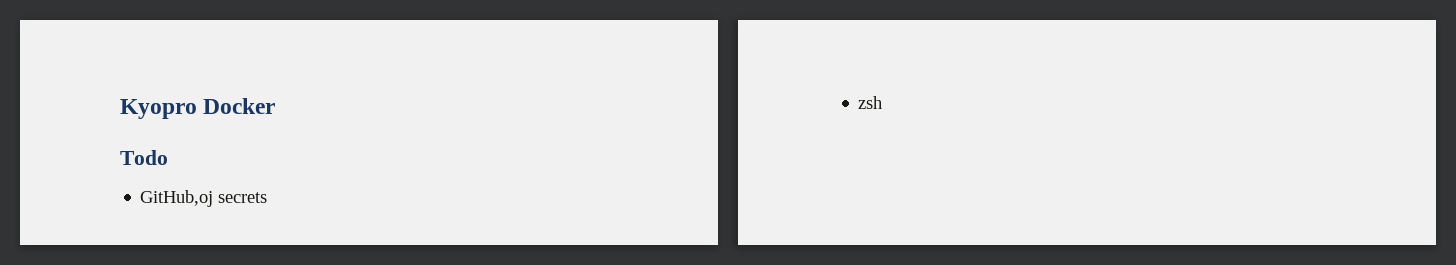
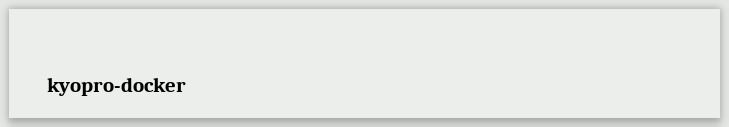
- Kyopro Docker
- Todo
- GitHub,oj secrets
- zsh
+ kyopro-docker

